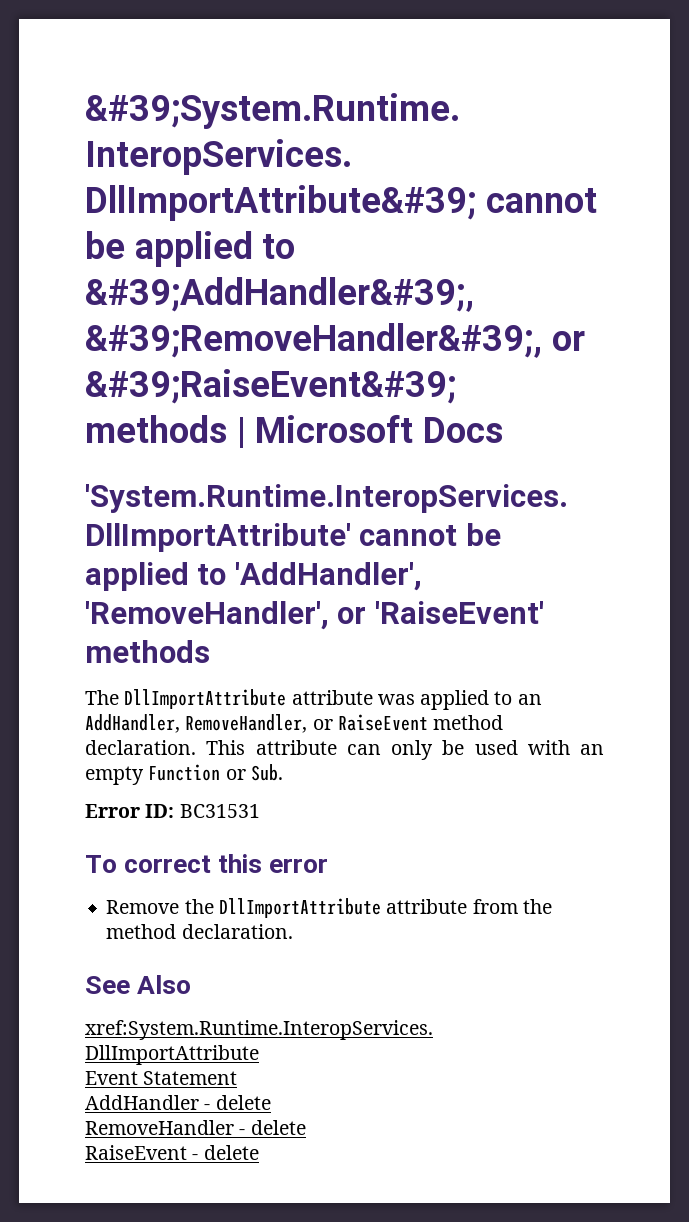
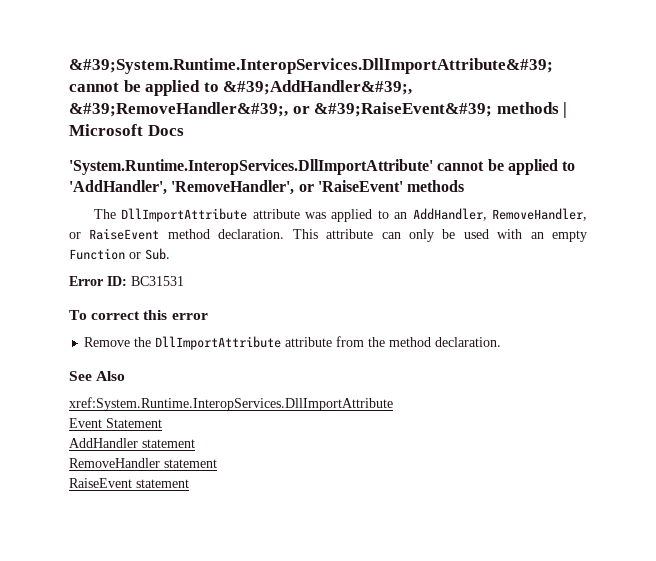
- AddHandler - delete
+ AddHandler statement
- RemoveHandler - delete
- RaiseEvent - delete
+ RemoveHandler statement
+ RaiseEvent statement

